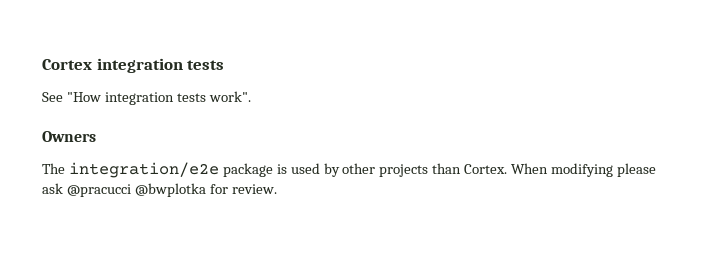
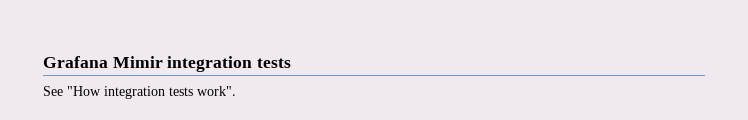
- Cortex integration tests
+ Grafana Mimir integration tests
- Owners
- The integration/e2e package is used by other projects than Cortex. When modifying please ask @pracucci @bwplotka for review.

